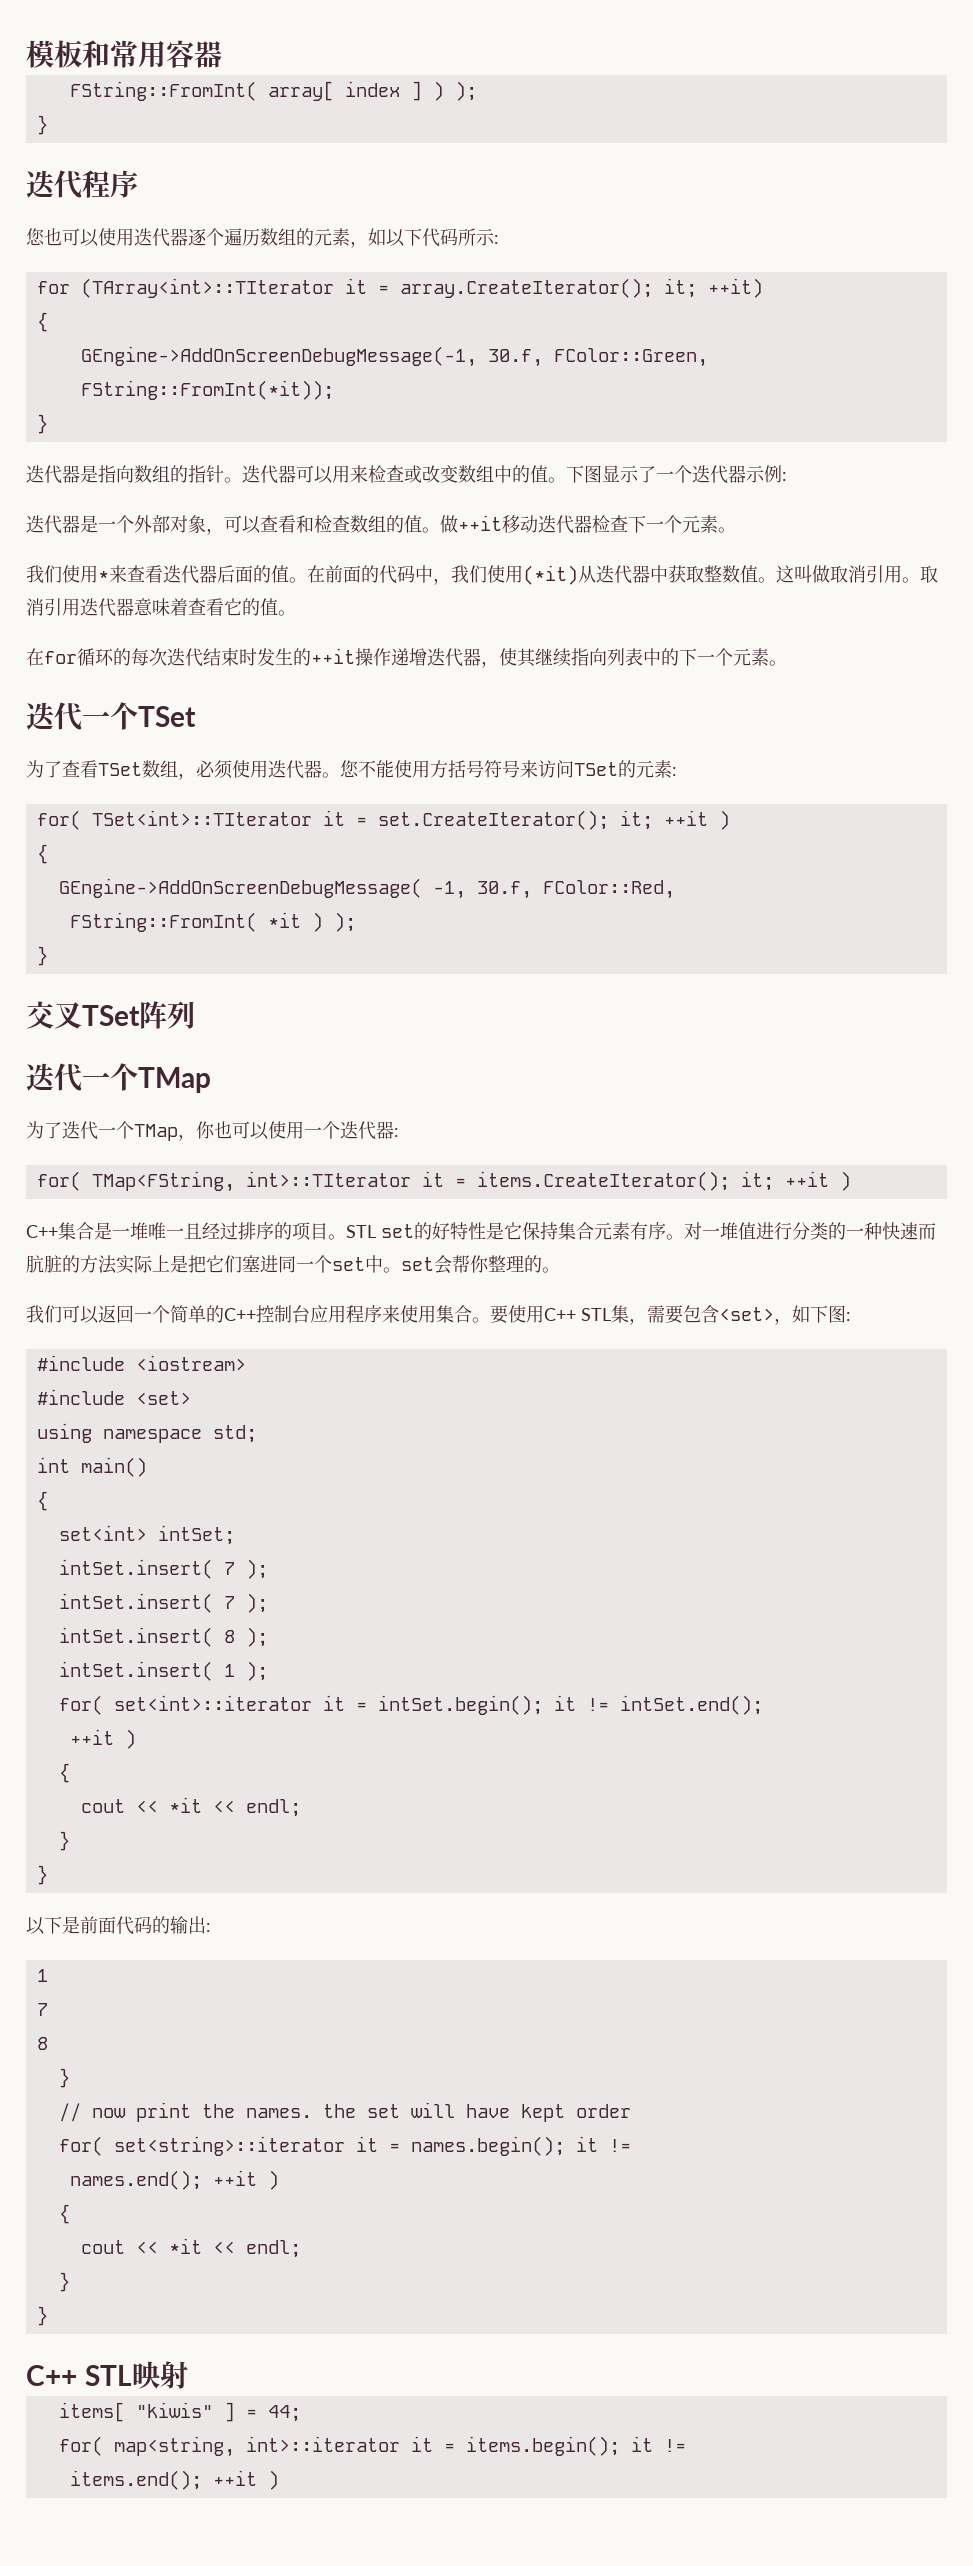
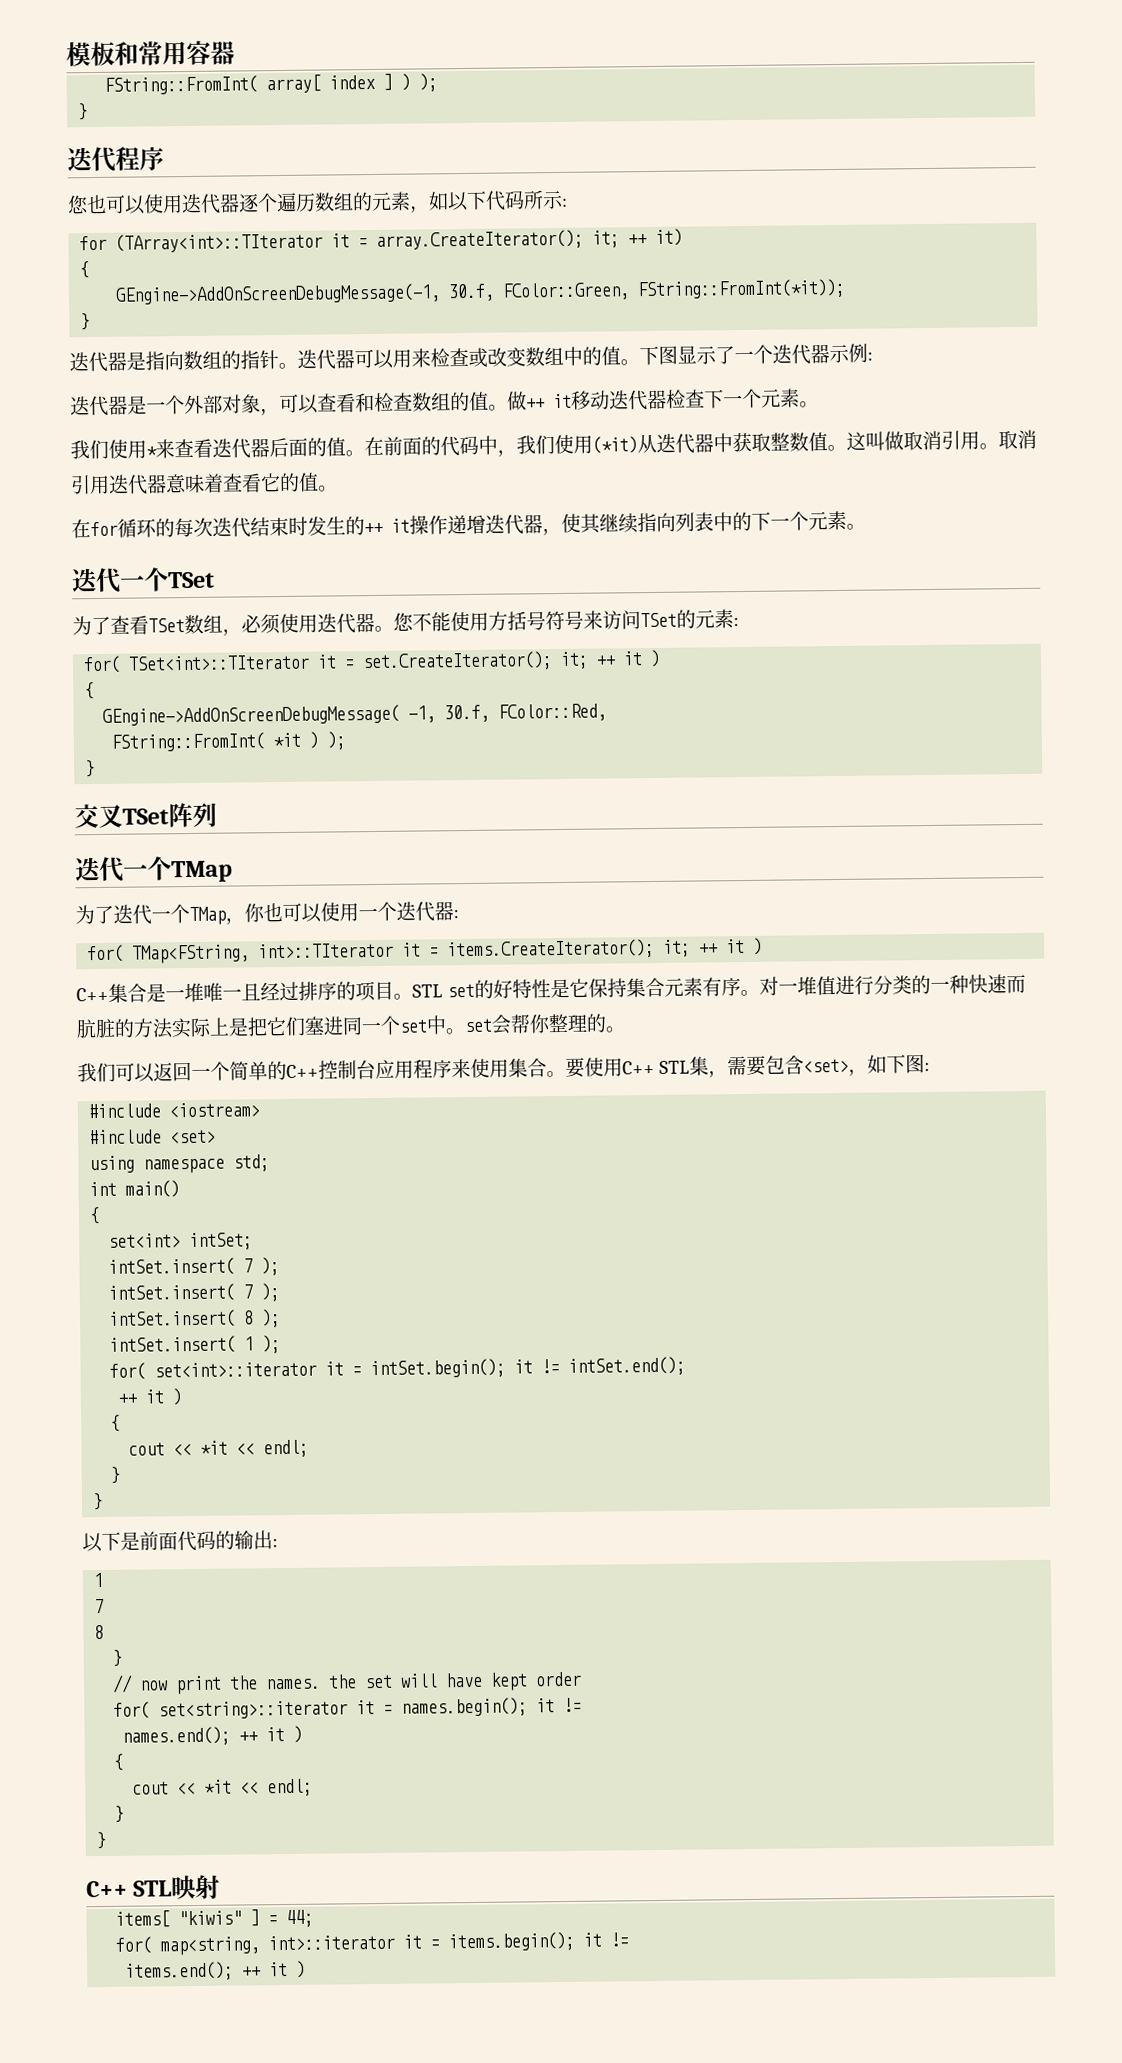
- for (TArray<int>::TIterator it = array.CreateIterator(); it; ++it)
+ for (TArray<int>::TIterator it = array.CreateIterator(); it; ++ it)
- 做++it移动迭代器检查下一个元素。
+ 做++ it移动迭代器检查下一个元素。
- 在for循环的每次迭代结束时发生的++it操作递增迭代器，使其继续指向列表中的下一个元素。
+ 在for循环的每次迭代结束时发生的++ it操作递增迭代器，使其继续指向列表中的下一个元素。
- for( TSet<int>::TIterator it = set.CreateIterator(); it; ++it )
+ for( TSet<int>::TIterator it = set.CreateIterator(); it; ++ it )
- for( TMap<FString, int>::TIterator it = items.CreateIterator(); it; ++it )
+ for( TMap<FString, int>::TIterator it = items.CreateIterator(); it; ++ it )
  for( set<int>::iterator it = intSet.begin(); it != intSet.end();
- ++it )
+ ++ it )
- names.end(); ++it )
+ names.end(); ++ it )
- items.end(); ++it )
+ items.end(); ++ it )

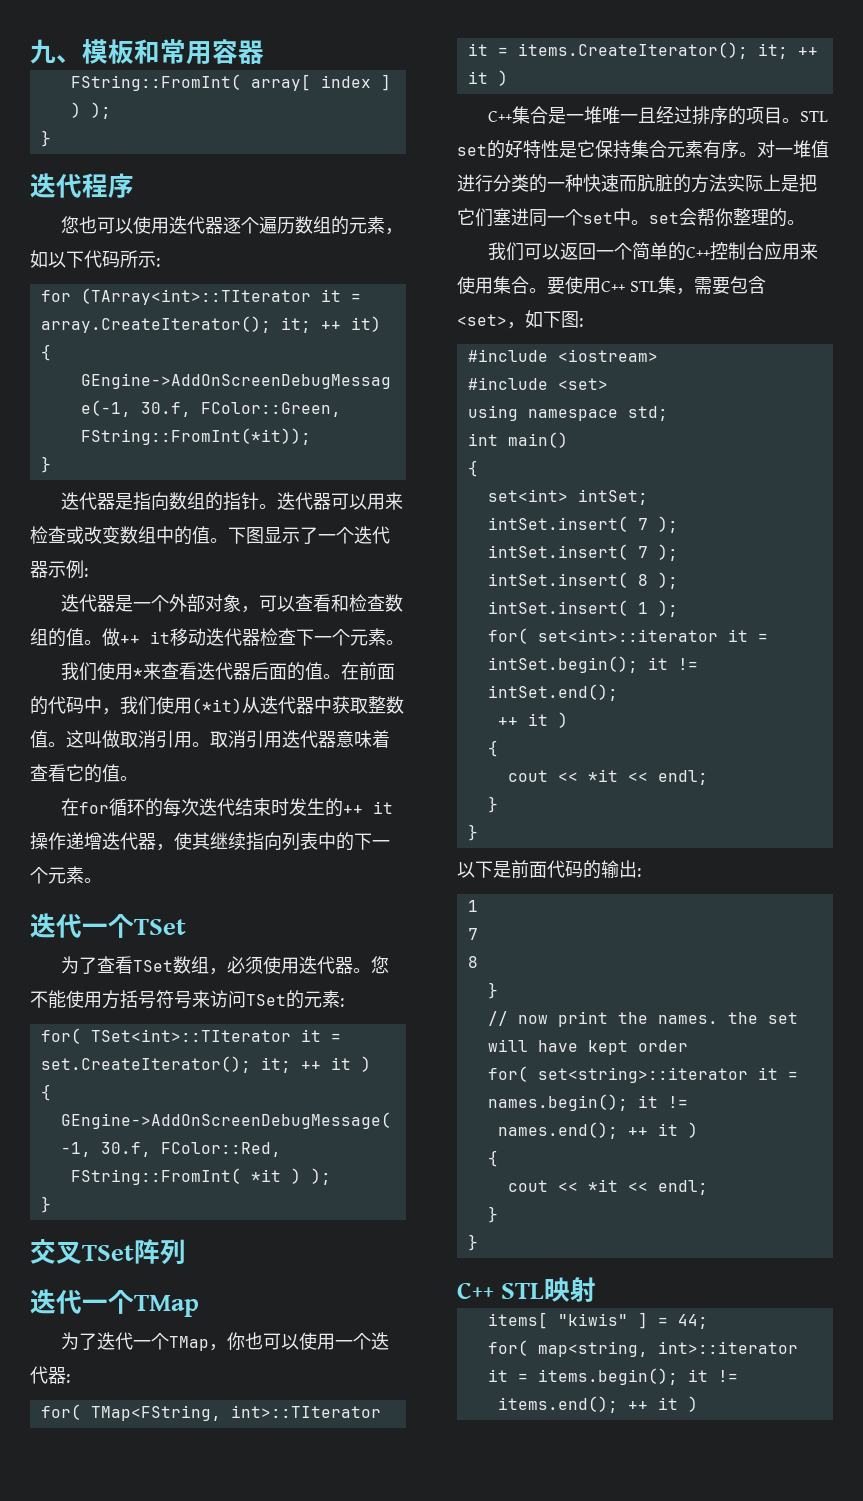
- 模板和常用容器
+ 九、模板和常用容器
- 我们可以返回一个简单的C++控制台应用程序来使用集合。
+ 我们可以返回一个简单的C++控制台应用来使用集合。

